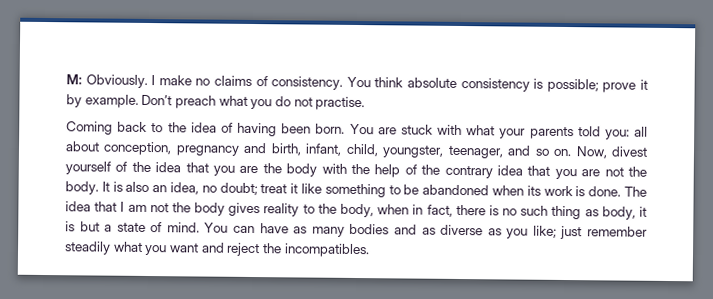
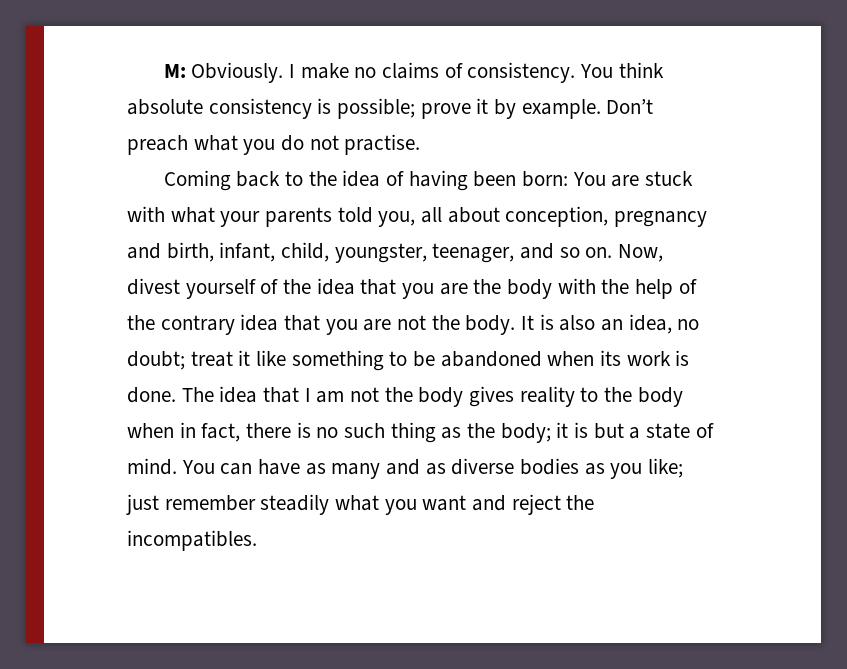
- Coming back to the idea of having been born. You are stuck with what your parents told you: all about conception, pregnancy and birth, infant, child, youngster, teenager, and so on.
+ Coming back to the idea of having been born: You are stuck with what your parents told you, all about conception, pregnancy and birth, infant, child, youngster, teenager, and so on.
- The idea that I am not the body gives reality to the body, when in fact, there is no such thing as body, it is but a state of mind.
+ The idea that I am not the body gives reality to the body when in fact, there is no such thing as the body; it is but a state of mind.
- You can have as many bodies and as diverse as you like; just remember steadily what you want and reject the incompatibles.
+ You can have as many and as diverse bodies as you like; just remember steadily what you want and reject the incompatibles.

